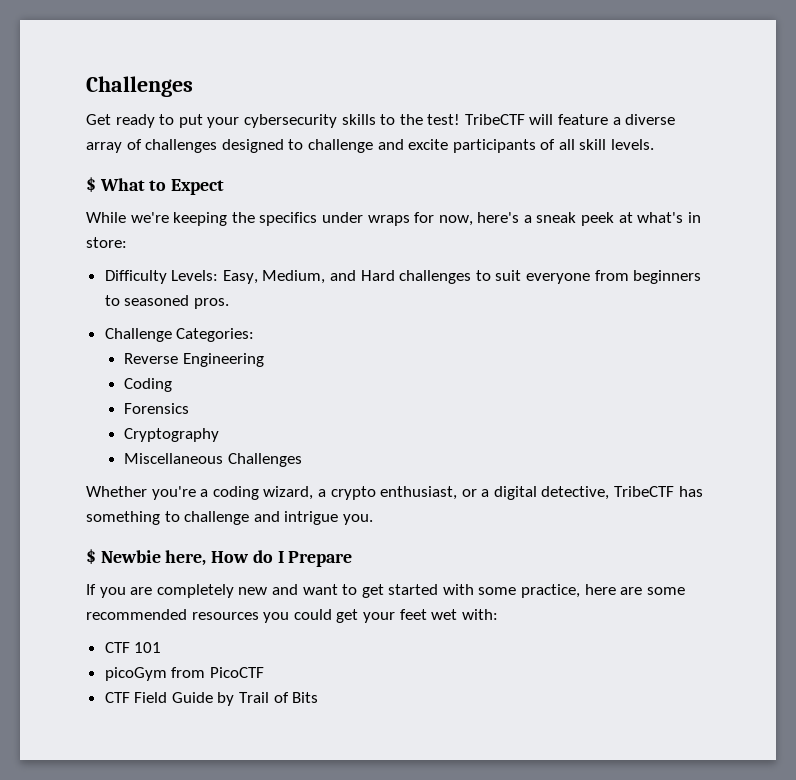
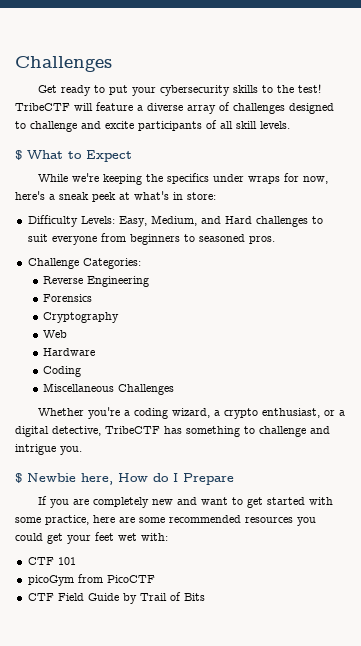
- Coding
+ Web
+ Hardware
+ Coding

